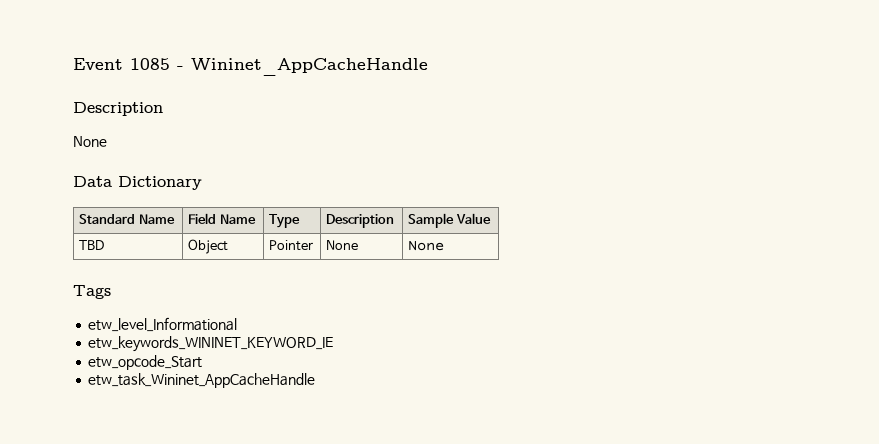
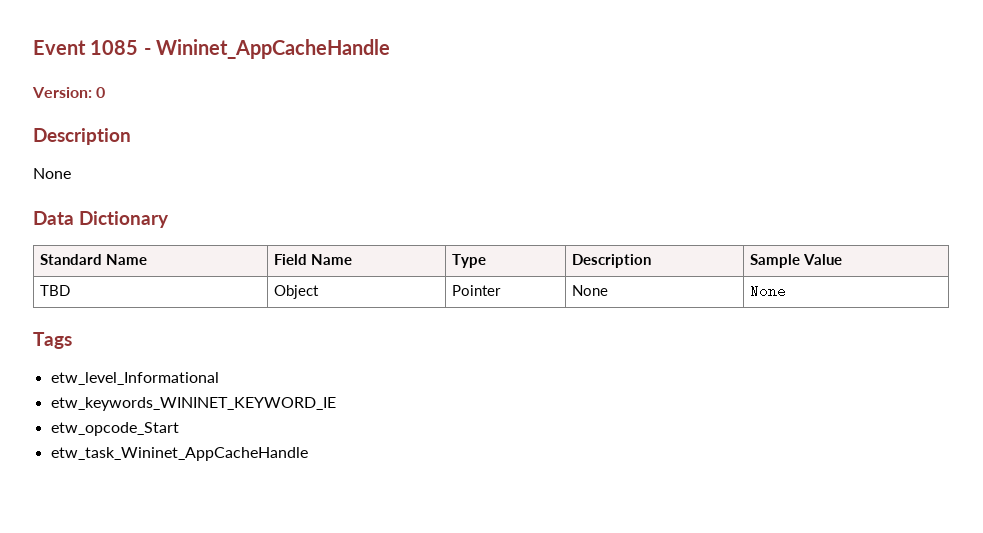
+ Version: 0

